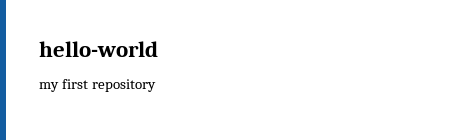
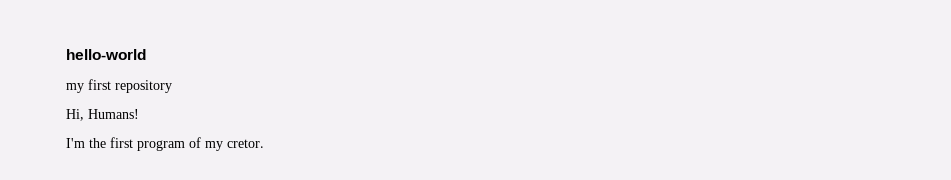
+ Hi, Humans!
+ I'm the first program of my cretor.

